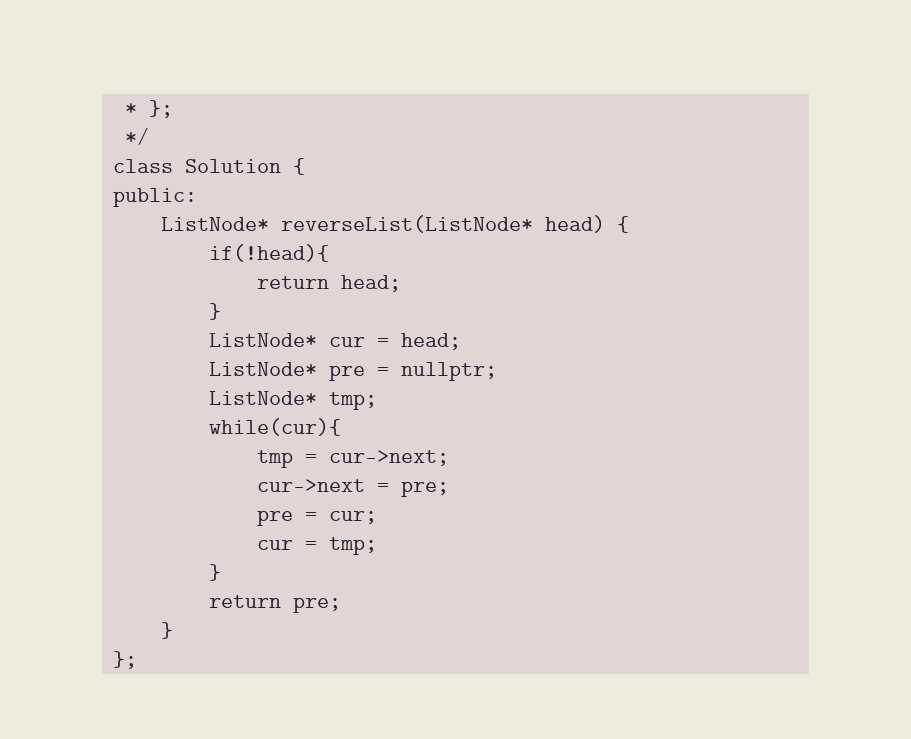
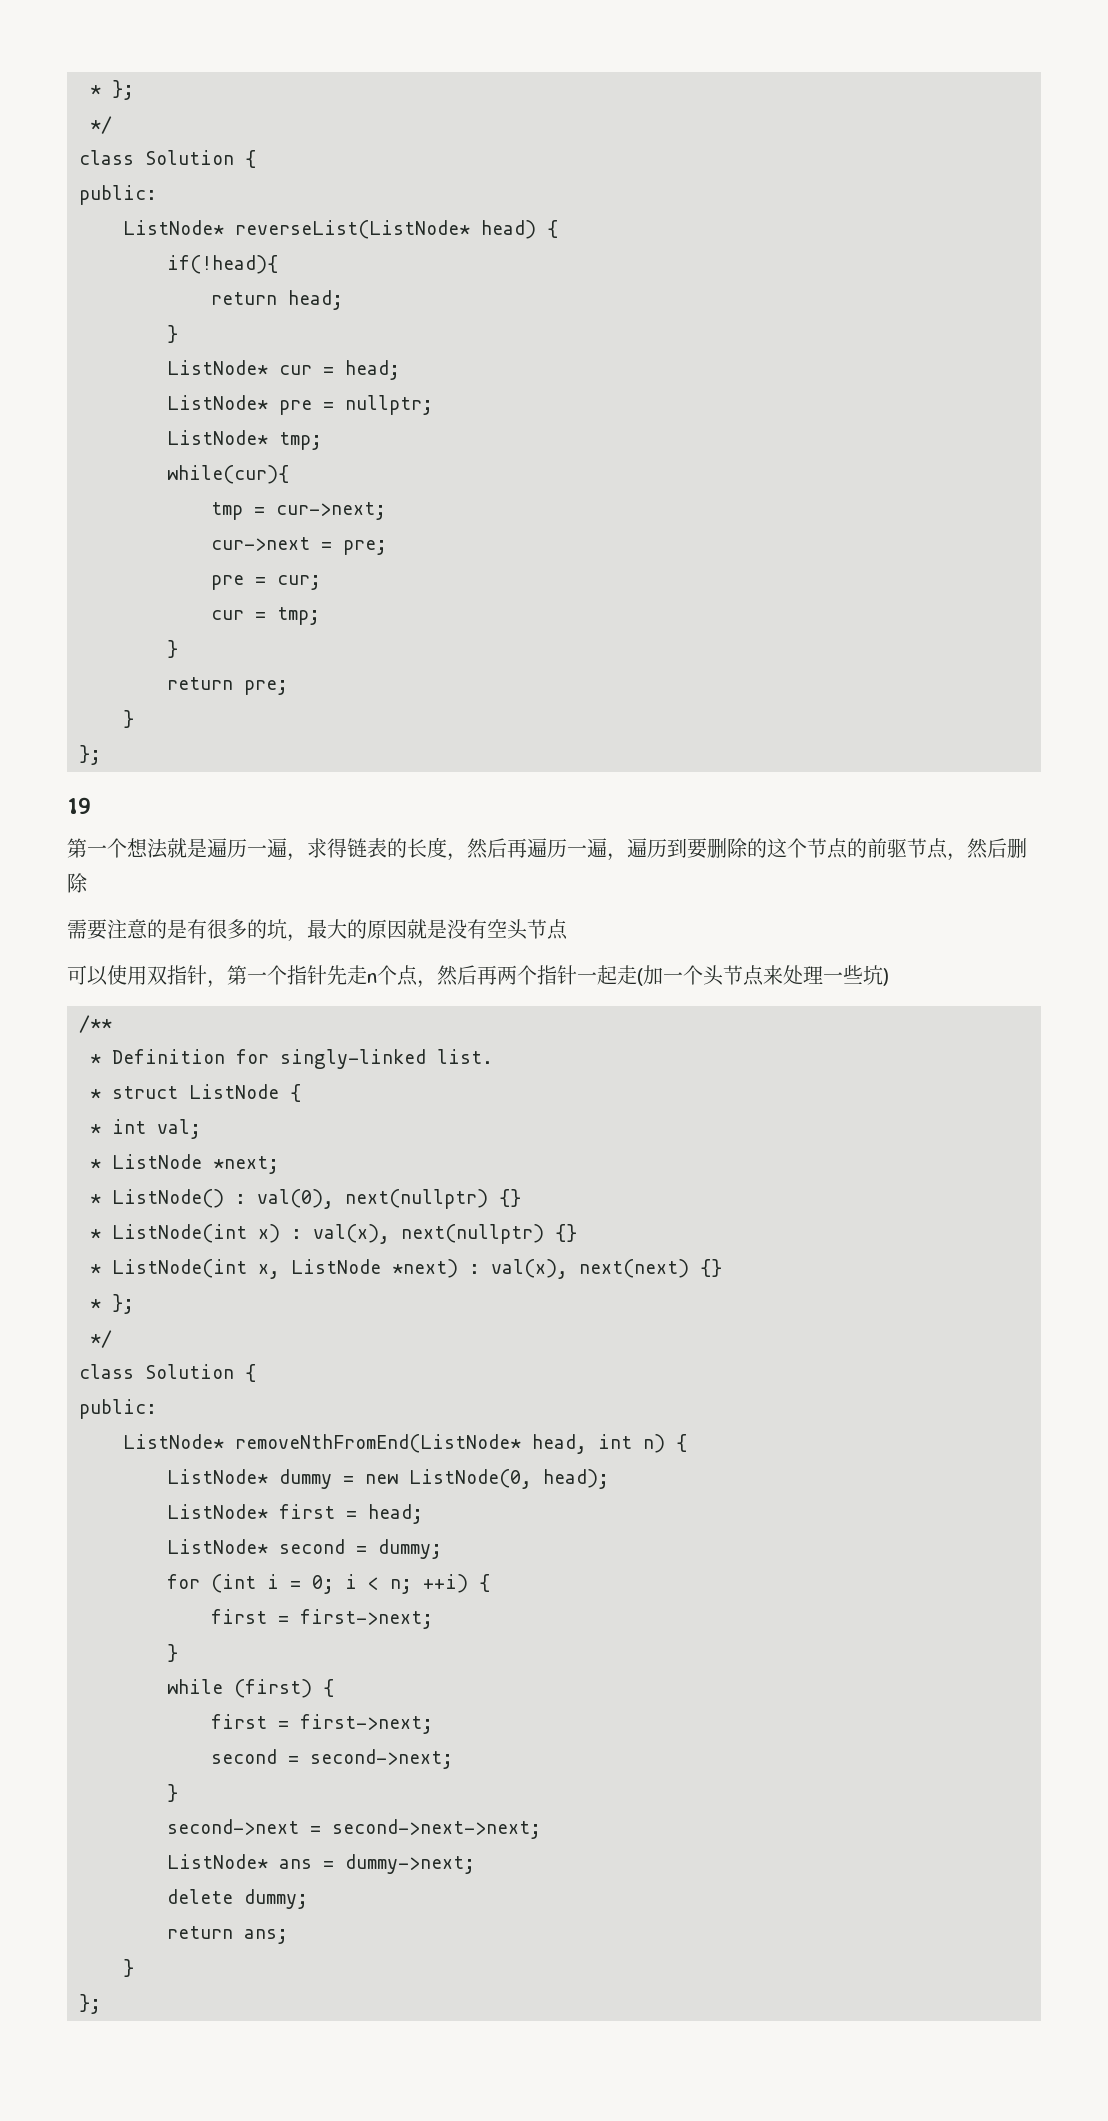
+ 19
+ 第一个想法就是遍历一遍，求得链表的长度，然后再遍历一遍，遍历到要删除的这个节点的前驱节点，然后删除
+ 需要注意的是有很多的坑，最大的原因就是没有空头节点
+ 可以使用双指针，第一个指针先走n个点，然后再两个指针一起走(加一个头节点来处理一些坑)
+ /**
+ * Definition for singly-linked list.
+ * struct ListNode {
+ * int val;
+ * ListNode *next;
+ * ListNode() : val(0), next(nullptr) {}
+ * ListNode(int x) : val(x), next(nullptr) {}
+ * ListNode(int x, ListNode *next) : val(x), next(next) {}
+ * };
+ */
+ class Solution {
+ public:
+ ListNode* removeNthFromEnd(ListNode* head, int n) {
+ ListNode* dummy = new ListNode(0, head);
+ ListNode* first = head;
+ ListNode* second = dummy;
+ for (int i = 0; i < n; ++i) {
+ first = first->next;
+ }
+ while (first) {
+ first = first->next;
+ second = second->next;
+ }
+ second->next = second->next->next;
+ ListNode* ans = dummy->next;
+ delete dummy;
+ return ans;
+ }
+ };

